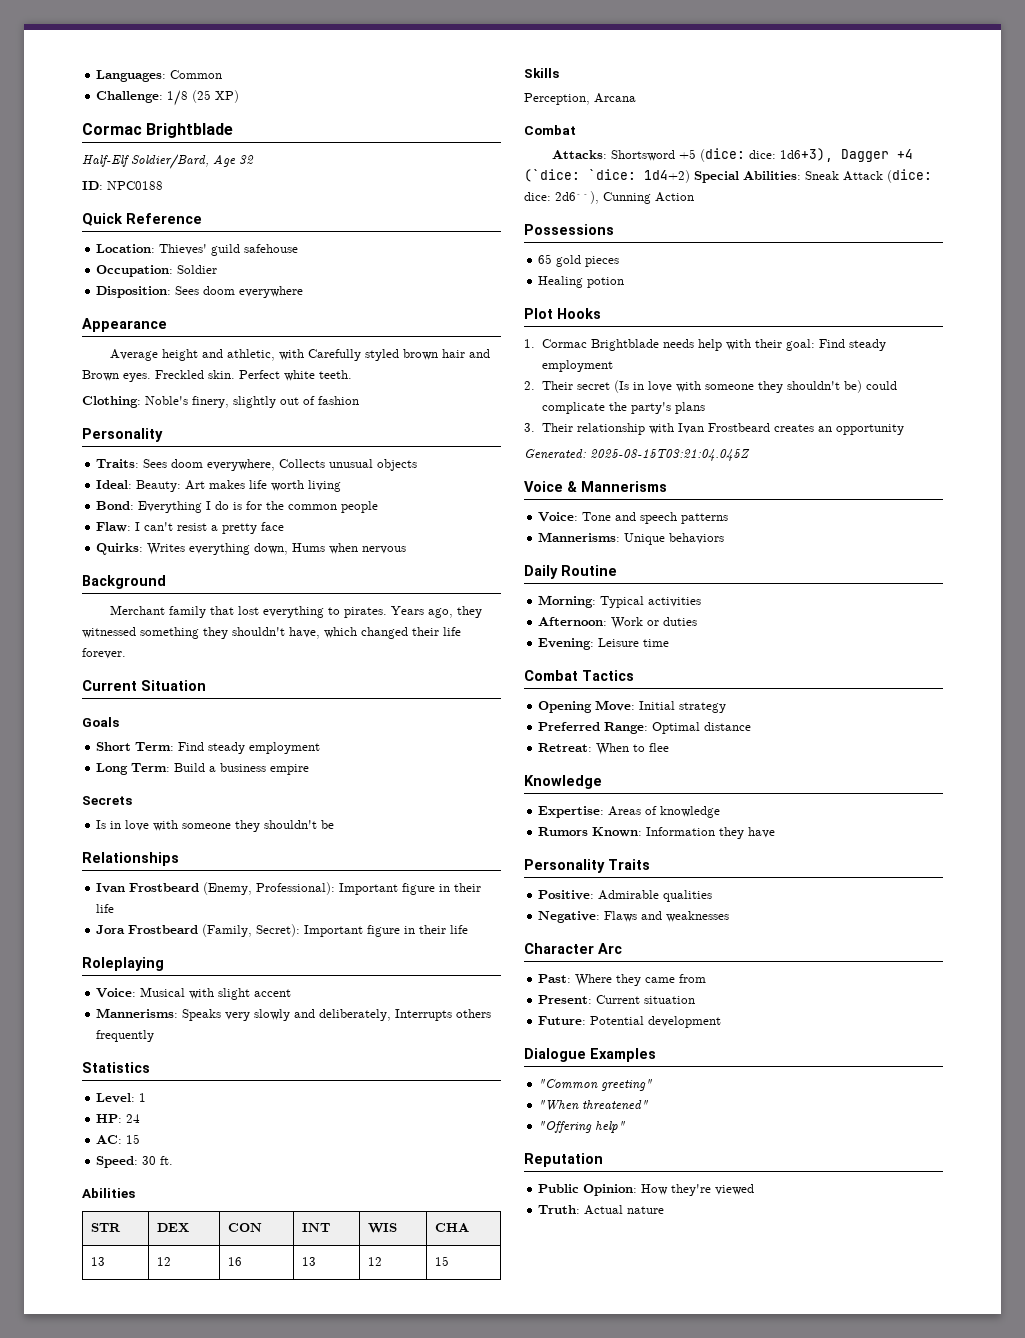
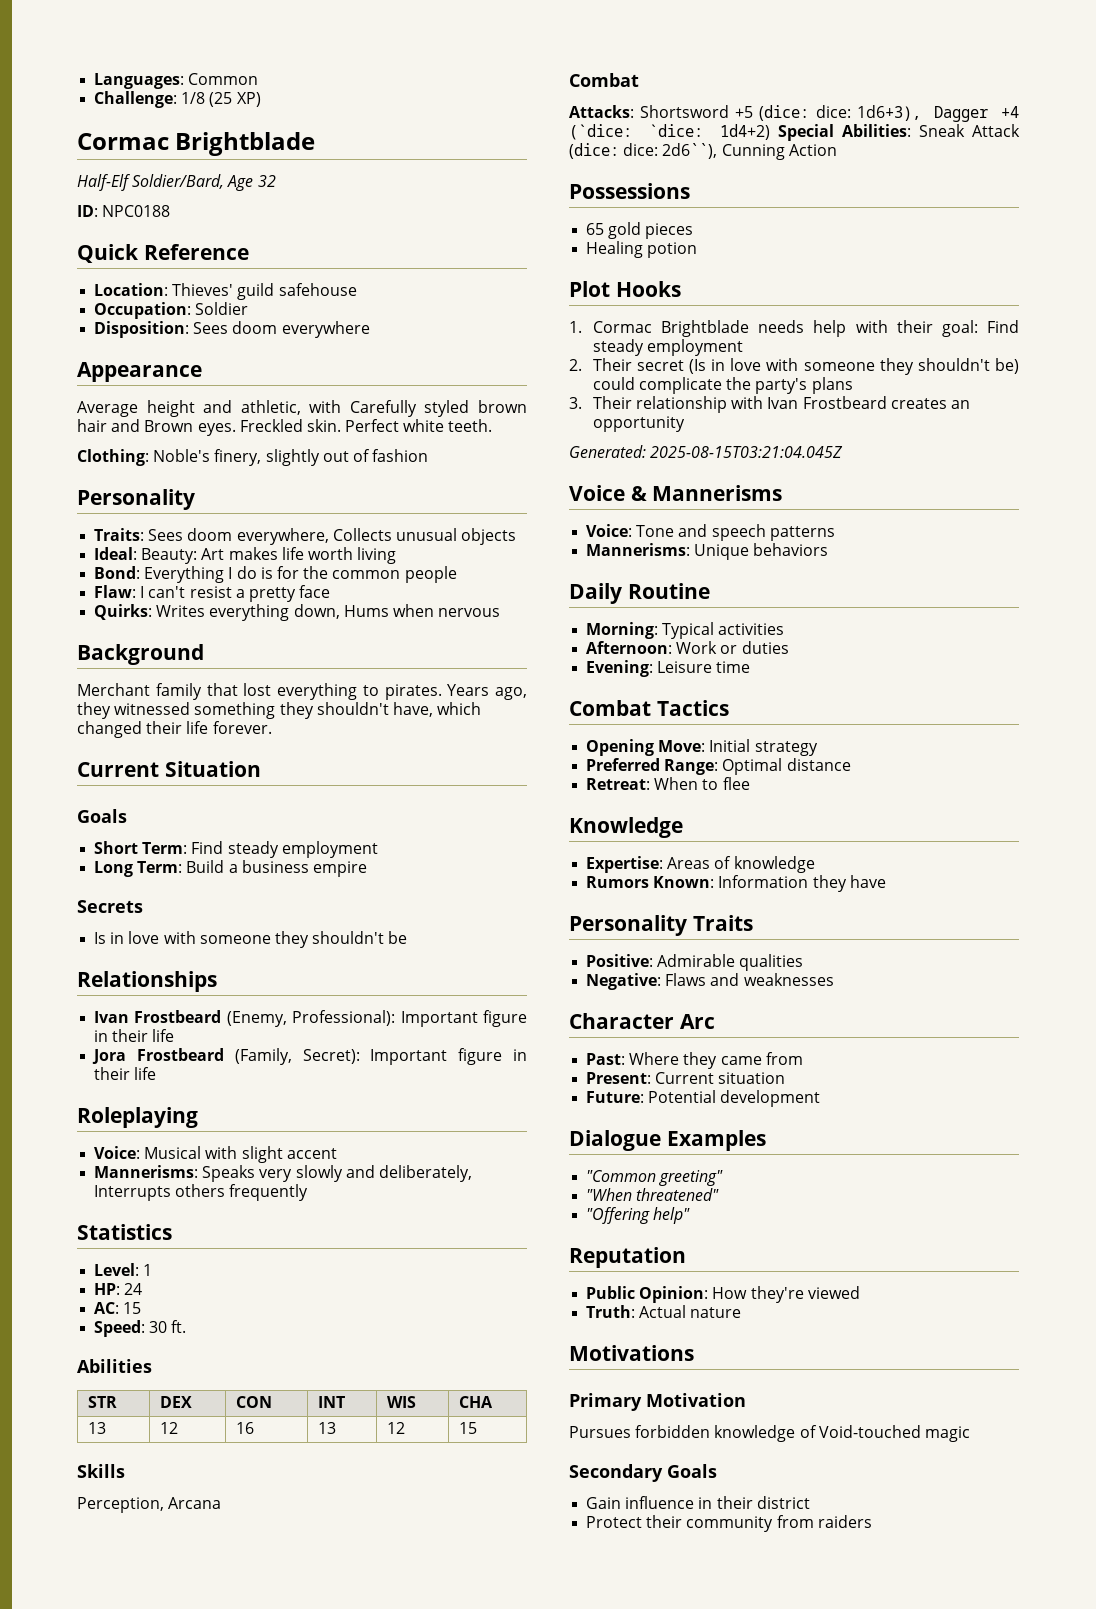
+ Motivations
+ Primary Motivation
+ Pursues forbidden knowledge of Void-touched magic
+ Secondary Goals
+ Gain influence in their district
+ Protect their community from raiders

